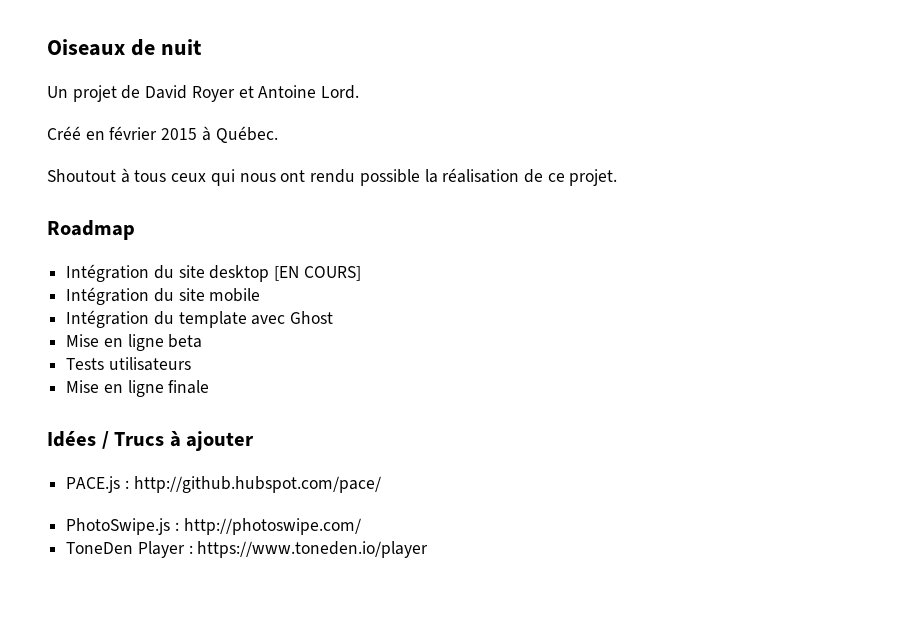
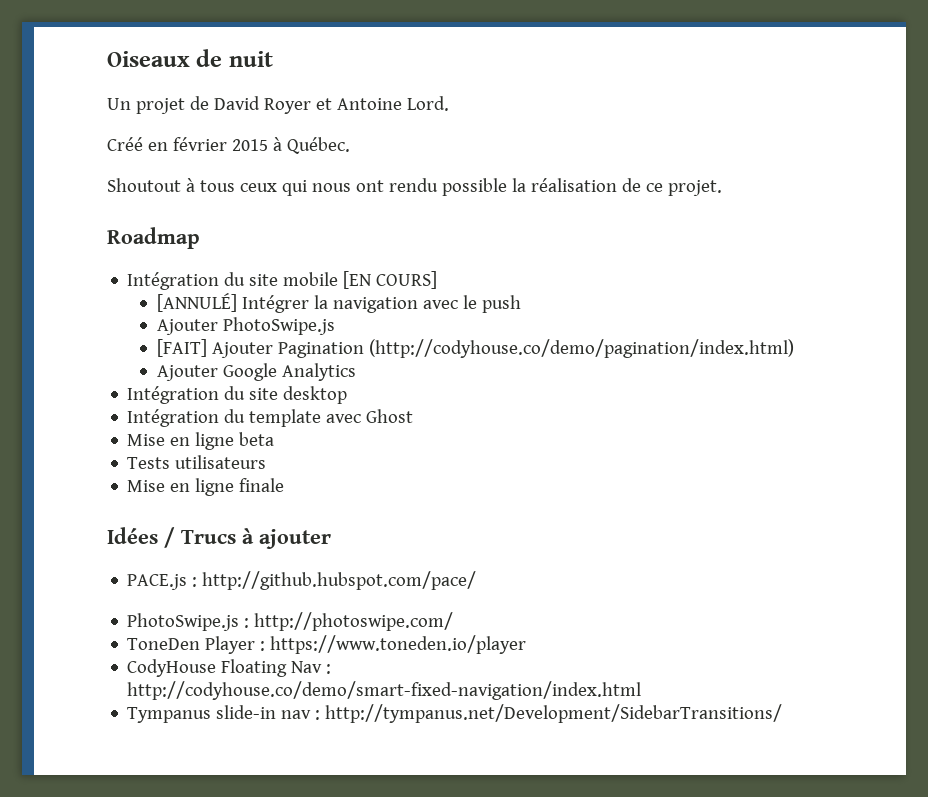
- Intégration du site desktop [EN COURS]
+ Intégration du site mobile [EN COURS]
- Intégration du site mobile
+ [ANNULÉ] Intégrer la navigation avec le push
+ Ajouter PhotoSwipe.js
+ [FAIT] Ajouter Pagination (http://codyhouse.co/demo/pagination/index.html)
+ Ajouter Google Analytics
+ Intégration du site desktop
+ CodyHouse Floating Nav : http://codyhouse.co/demo/smart-fixed-navigation/index.html
+ Tympanus slide-in nav : http://tympanus.net/Development/SidebarTransitions/

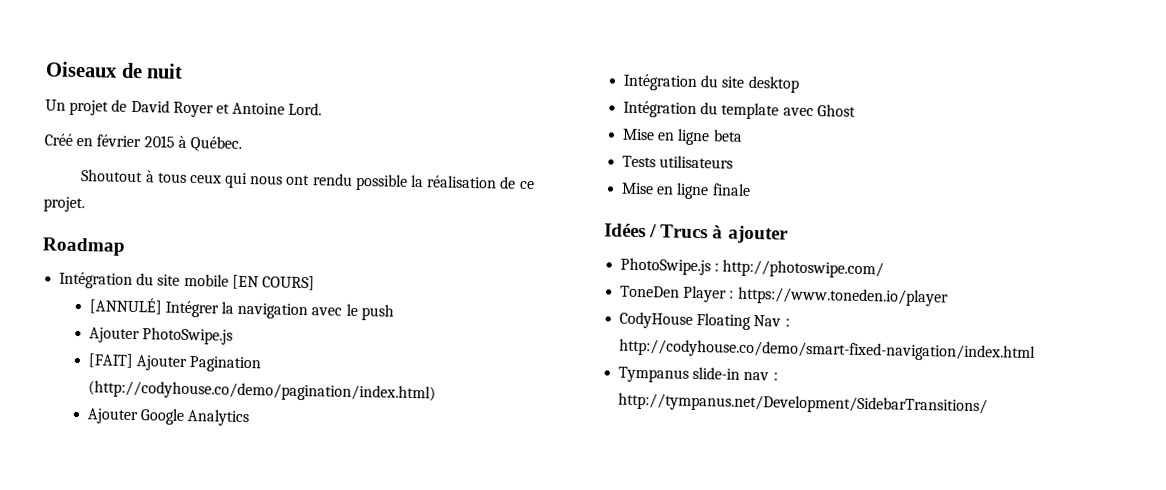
- PACE.js : http://github.hubspot.com/pace/

